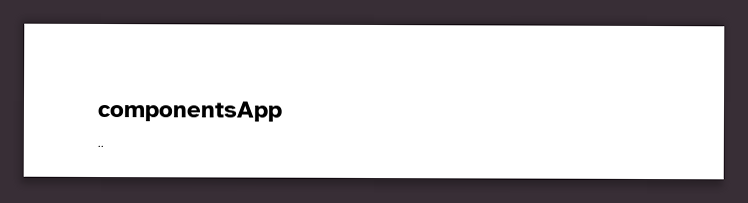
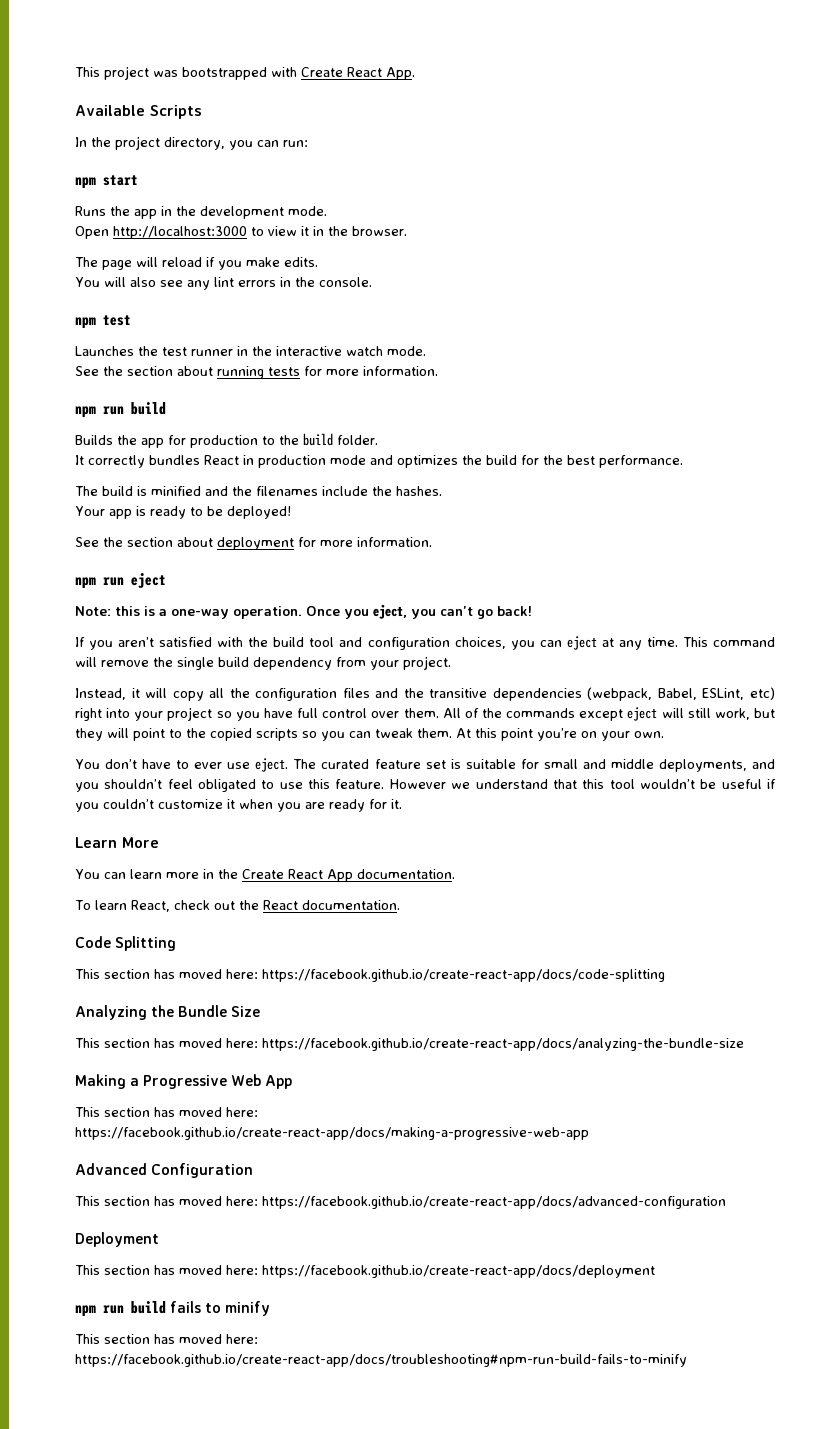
- componentsApp
- ..
+ This project was bootstrapped with Create React App.
+ Available Scripts
+ In the project directory, you can run:
+ npm start
+ Runs the app in the development mode.
+ Open http://localhost:3000 to view it in the browser.
+ The page will reload if you make edits.
+ You will also see any lint errors in the console.
+ npm test
+ Launches the test runner in the interactive watch mode.
+ See the section about running tests for more information.
+ npm run build
+ Builds the app for production to the build folder.
+ It correctly bundles React in production mode and optimizes the build for the best performance.
+ The build is minified and the filenames include the hashes.
+ Your app is ready to be deployed!
+ See the section about deployment for more information.
+ npm run eject
+ Note: this is a one-way operation. Once you eject, you can’t go back!
+ If you aren’t satisfied with the build tool and configuration choices, you can eject at any time. This command will remove the single build dependency from your project.
+ Instead, it will copy all the configuration files and the transitive dependencies (webpack, Babel, ESLint, etc) right into your project so you have full control over them. All of the commands except eject will still work, but they will point to the copied scripts so you can tweak them. At this point you’re on your own.
+ You don’t have to ever use eject. The curated feature set is suitable for small and middle deployments, and you shouldn’t feel obligated to use this feature. However we understand that this tool wouldn’t be useful if you couldn’t customize it when you are ready for it.
+ Learn More
+ You can learn more in the Create React App documentation.
+ To learn React, check out the React documentation.
+ Code Splitting
+ This section has moved here: https://facebook.github.io/create-react-app/docs/code-splitting
+ Analyzing the Bundle Size
+ This section has moved here: https://facebook.github.io/create-react-app/docs/analyzing-the-bundle-size
+ Making a Progressive Web App
+ This section has moved here: https://facebook.github.io/create-react-app/docs/making-a-progressive-web-app
+ Advanced Configuration
+ This section has moved here: https://facebook.github.io/create-react-app/docs/advanced-configuration
+ Deployment
+ This section has moved here: https://facebook.github.io/create-react-app/docs/deployment
+ npm run build fails to minify
+ This section has moved here: https://facebook.github.io/create-react-app/docs/troubleshooting#npm-run-build-fails-to-minify

